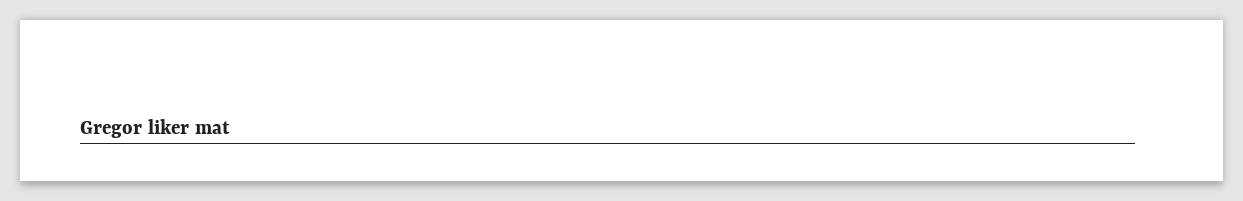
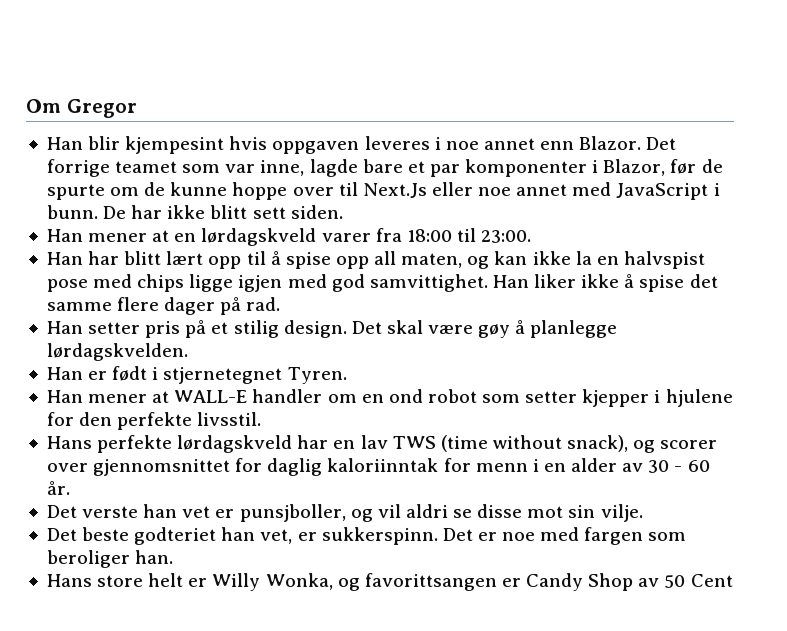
- Gregor liker mat
+ Om Gregor
+ Han blir kjempesint hvis oppgaven leveres i noe annet enn Blazor. Det forrige teamet som var inne, lagde bare et par komponenter i Blazor, før de spurte om de kunne hoppe over til Next.Js eller noe annet med JavaScript i bunn. De har ikke blitt sett siden.
+ Han mener at en lørdagskveld varer fra 18:00 til 23:00.
+ Han har blitt lært opp til å spise opp all maten, og kan ikke la en halvspist pose med chips ligge igjen med god samvittighet. Han liker ikke å spise det samme flere dager på rad.
+ Han setter pris på et stilig design. Det skal være gøy å planlegge lørdagskvelden.
+ Han er født i stjernetegnet Tyren.
+ Han mener at WALL-E handler om en ond robot som setter kjepper i hjulene for den perfekte livsstil.
+ Hans perfekte lørdagskveld har en lav TWS (time without snack), og scorer over gjennomsnittet for daglig kaloriinntak for menn i en alder av 30 - 60 år.
+ Det verste han vet er punsjboller, og vil aldri se disse mot sin vilje.
+ Det beste godteriet han vet, er sukkerspinn. Det er noe med fargen som beroliger han.
+ Hans store helt er Willy Wonka, og favorittsangen er Candy Shop av 50 Cent

